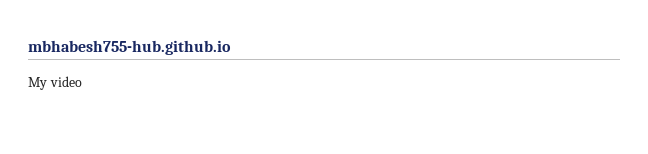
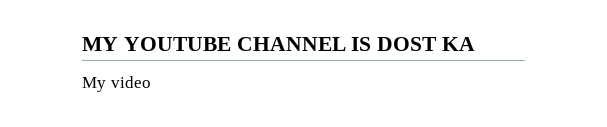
- mbhabesh755-hub.github.io
+ MY YOUTUBE CHANNEL IS DOST KA

